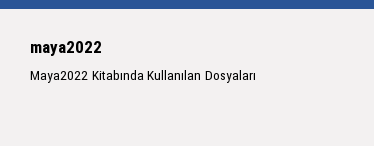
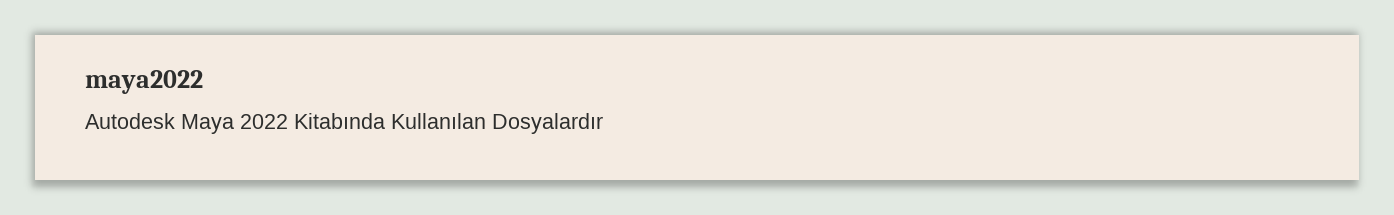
- Maya2022 Kitabında Kullanılan Dosyaları
+ Autodesk Maya 2022 Kitabında Kullanılan Dosyalardır

